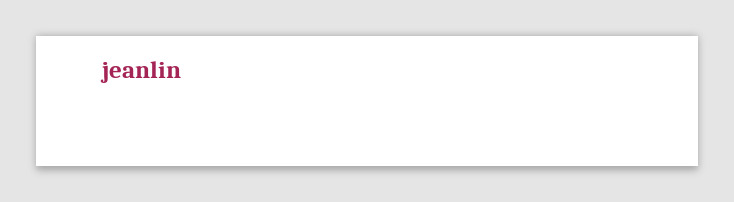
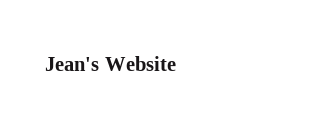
- jeanlin
+ Jean's Website

